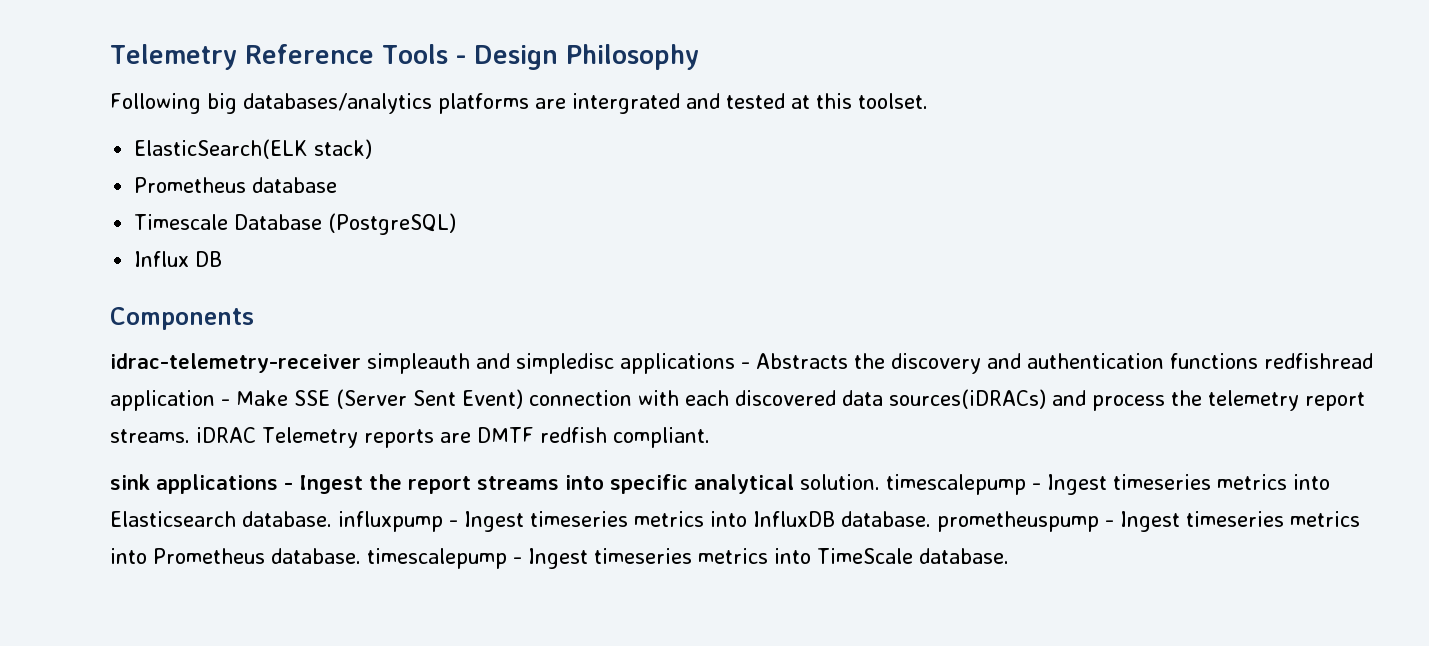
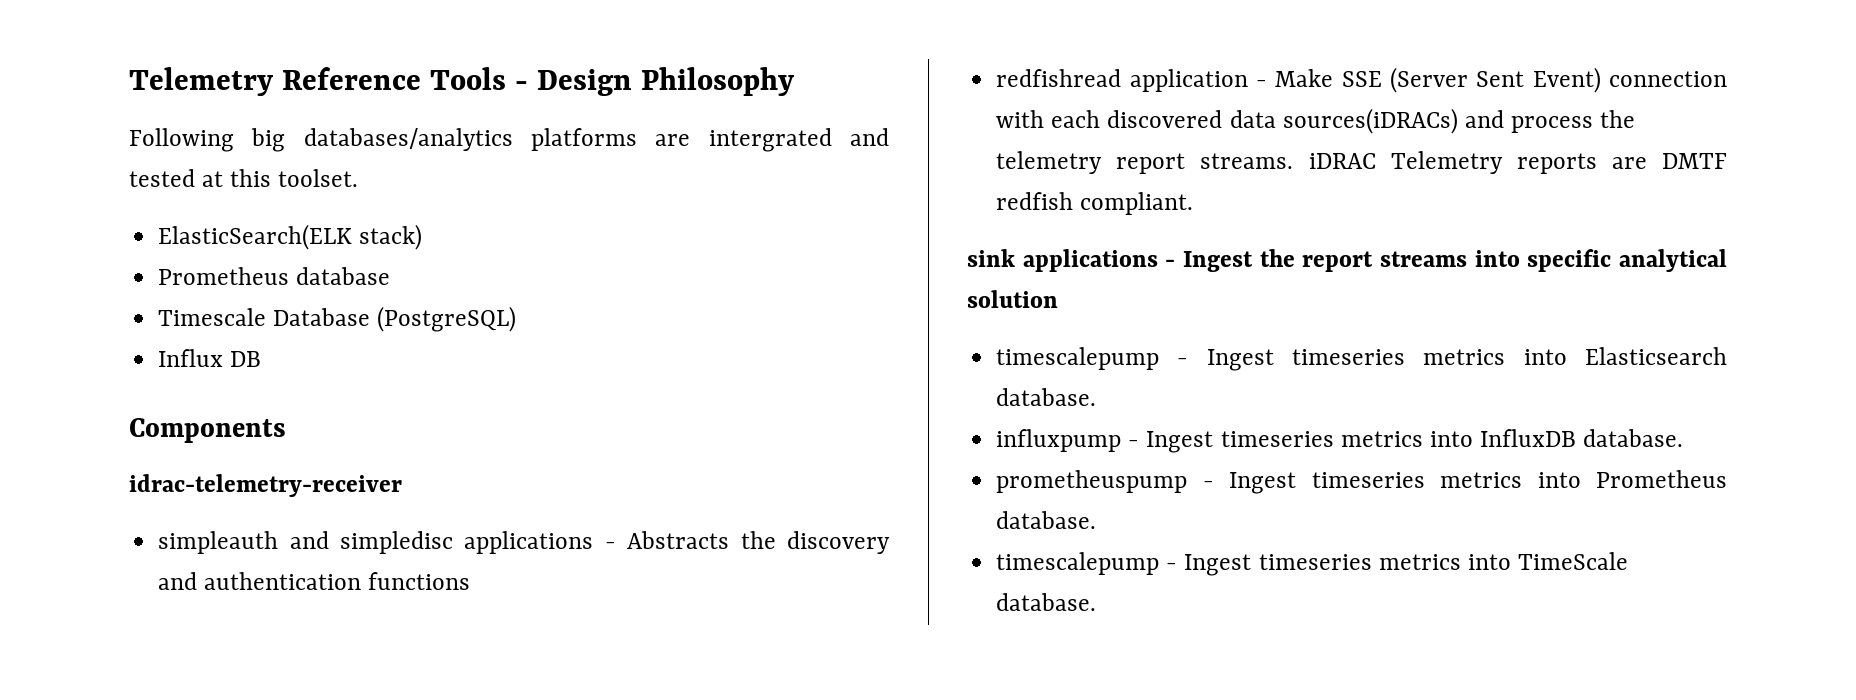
- idrac-telemetry-receiver simpleauth and simpledisc applications - Abstracts the discovery and authentication functions redfishread application - Make SSE (Server Sent Event) connection with each discovered data sources(iDRACs) and process the telemetry report streams. iDRAC Telemetry reports are DMTF redfish compliant.
+ idrac-telemetry-receiver
+ simpleauth and simpledisc applications - Abstracts the discovery and authentication functions
+ redfishread application - Make SSE (Server Sent Event) connection with each discovered data sources(iDRACs) and process the telemetry report streams. iDRAC Telemetry reports are DMTF redfish compliant.
- sink applications - Ingest the report streams into specific analytical solution. timescalepump - Ingest timeseries metrics into Elasticsearch database. influxpump - Ingest timeseries metrics into InfluxDB database. prometheuspump - Ingest timeseries metrics into Prometheus database. timescalepump - Ingest timeseries metrics into TimeScale database.
+ sink applications - Ingest the report streams into specific analytical solution
+ timescalepump - Ingest timeseries metrics into Elasticsearch database.
+ influxpump - Ingest timeseries metrics into InfluxDB database.
+ prometheuspump - Ingest timeseries metrics into Prometheus database.
+ timescalepump - Ingest timeseries metrics into TimeScale database.

